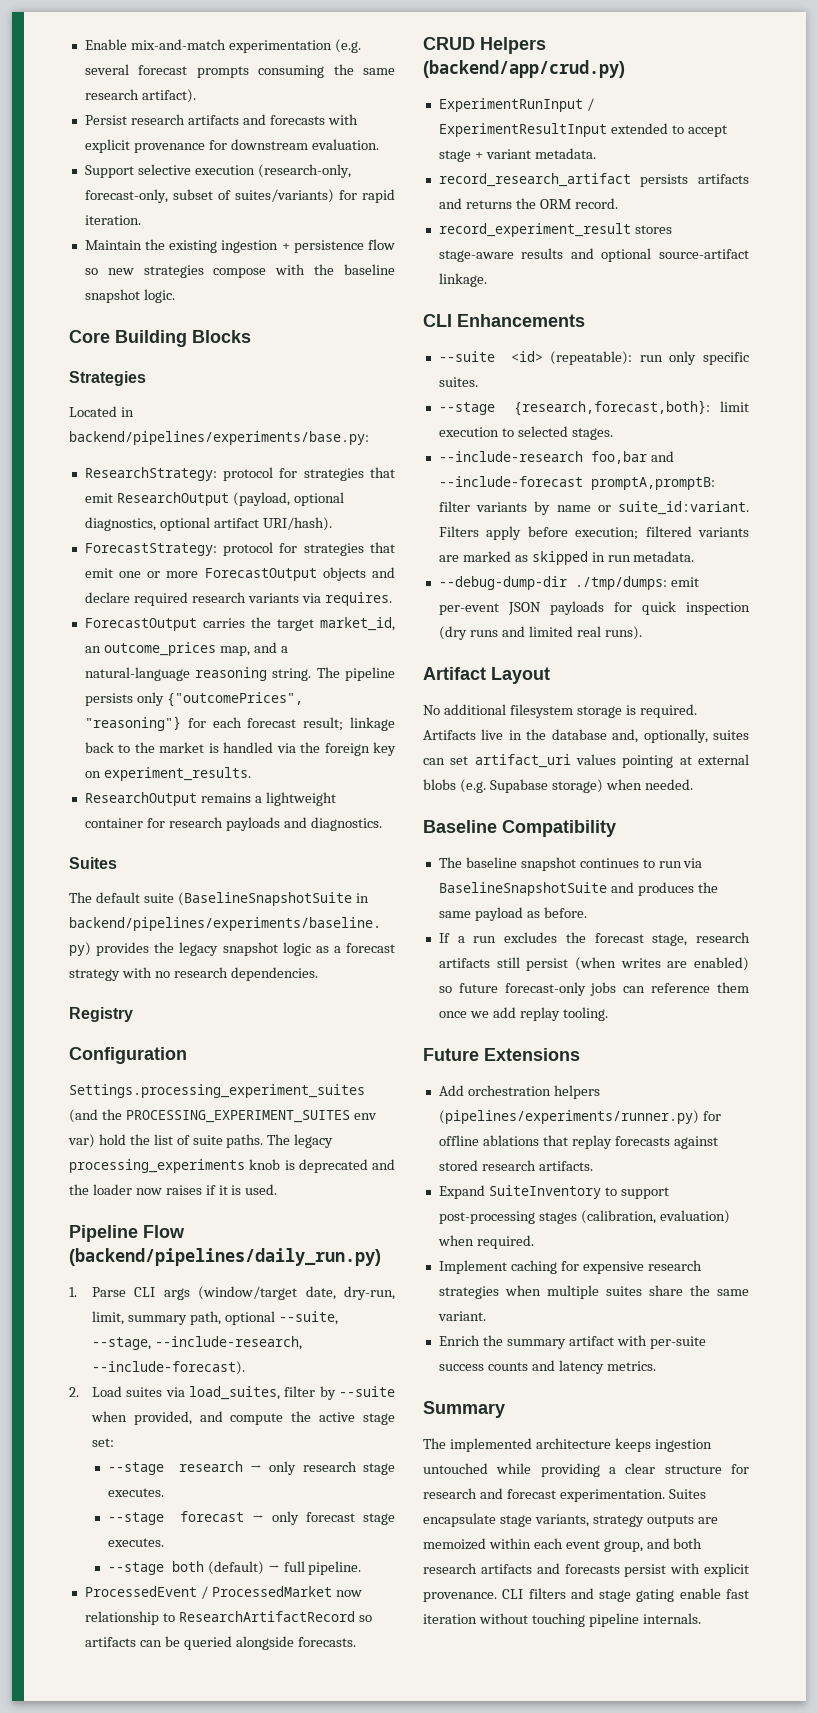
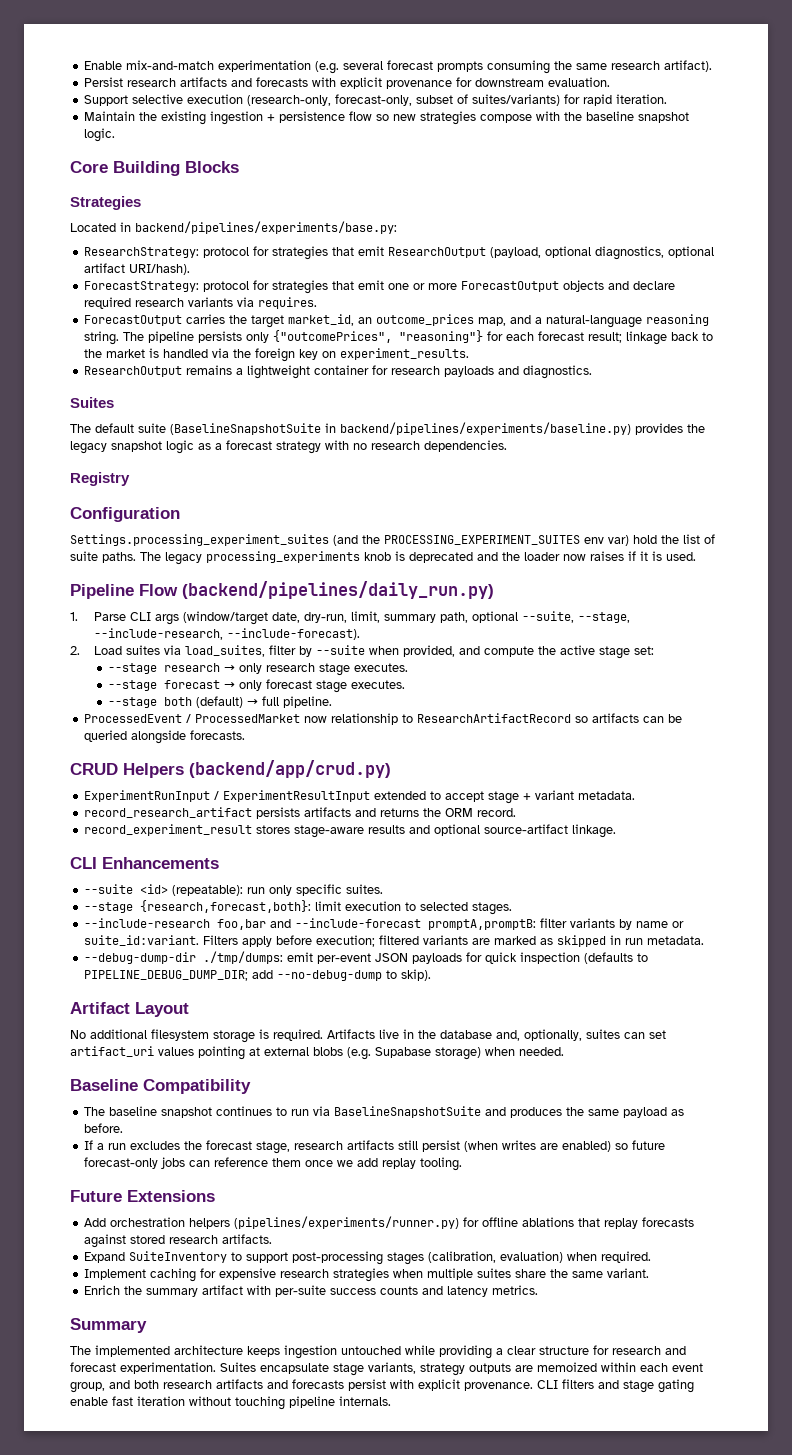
- --debug-dump-dir ./tmp/dumps: emit per-event JSON payloads for quick inspection (dry runs and limited real runs).
+ --debug-dump-dir ./tmp/dumps: emit per-event JSON payloads for quick inspection (defaults to PIPELINE_DEBUG_DUMP_DIR; add --no-debug-dump to skip).

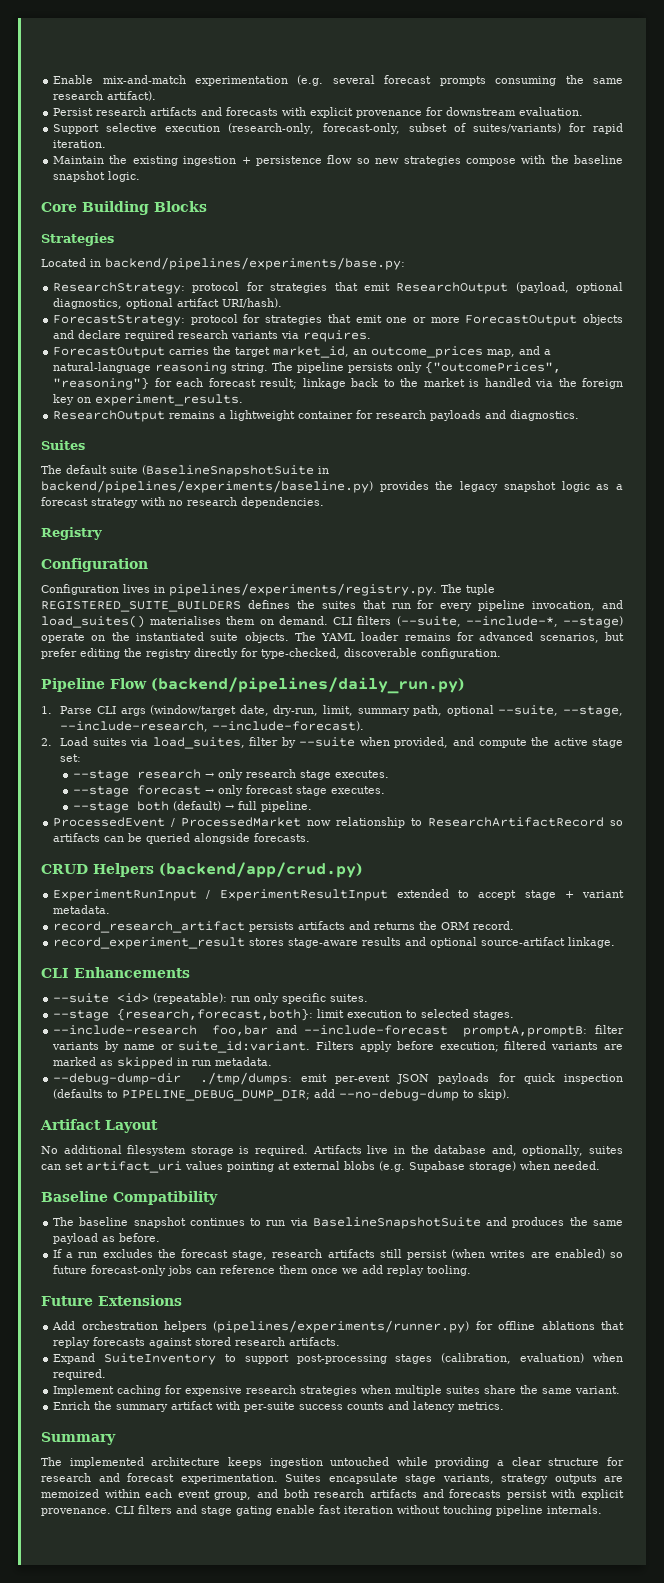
- Settings.processing_experiment_suites (and the PROCESSING_EXPERIMENT_SUITES env var) hold the list of suite paths. The legacy processing_experiments knob is deprecated and the loader now raises if it is used.
+ Configuration lives in pipelines/experiments/registry.py. The tuple REGISTERED_SUITE_BUILDERS defines the suites that run for every pipeline invocation, and load_suites() materialises them on demand. CLI filters (--suite, --include-*, --stage) operate on the instantiated suite objects. The YAML loader remains for advanced scenarios, but prefer editing the registry directly for type-checked, discoverable configuration.

